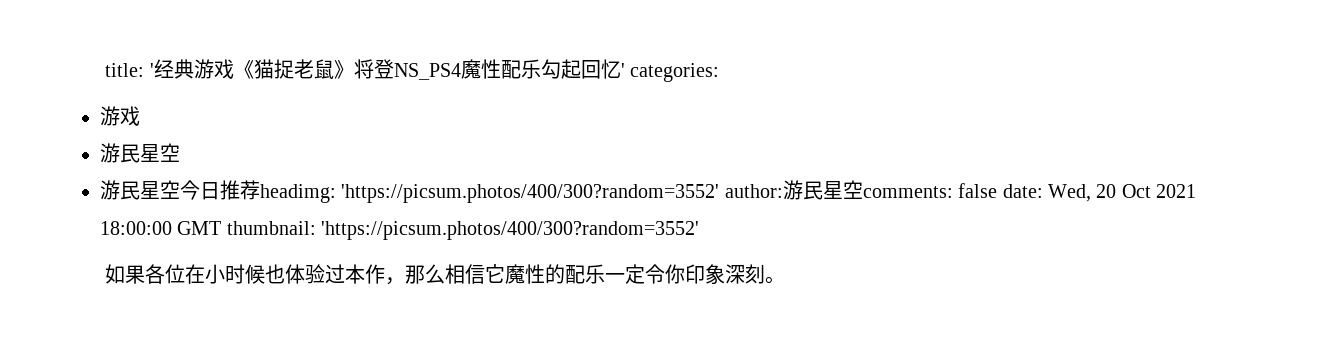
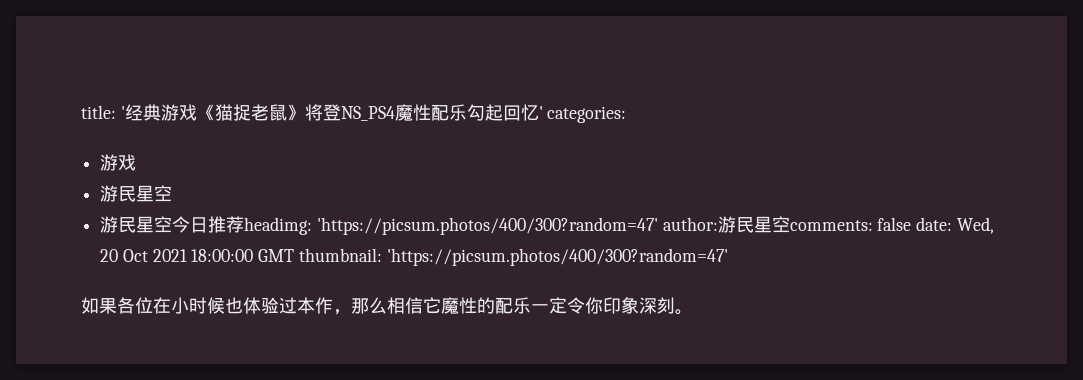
- 游民星空今日推荐headimg: 'https://picsum.photos/400/300?random=3552' author:游民星空comments: false date: Wed, 20 Oct 2021 18:00:00 GMT thumbnail: 'https://picsum.photos/400/300?random=3552'
+ 游民星空今日推荐headimg: 'https://picsum.photos/400/300?random=47' author:游民星空comments: false date: Wed, 20 Oct 2021 18:00:00 GMT thumbnail: 'https://picsum.photos/400/300?random=47'

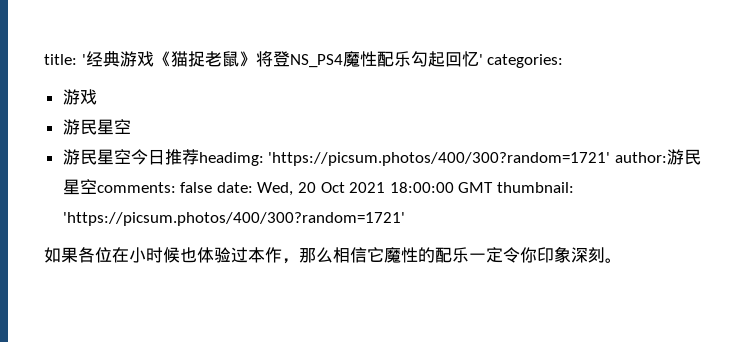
- 游民星空今日推荐headimg: 'https://picsum.photos/400/300?random=47' author:游民星空comments: false date: Wed, 20 Oct 2021 18:00:00 GMT thumbnail: 'https://picsum.photos/400/300?random=47'
+ 游民星空今日推荐headimg: 'https://picsum.photos/400/300?random=1721' author:游民星空comments: false date: Wed, 20 Oct 2021 18:00:00 GMT thumbnail: 'https://picsum.photos/400/300?random=1721'

